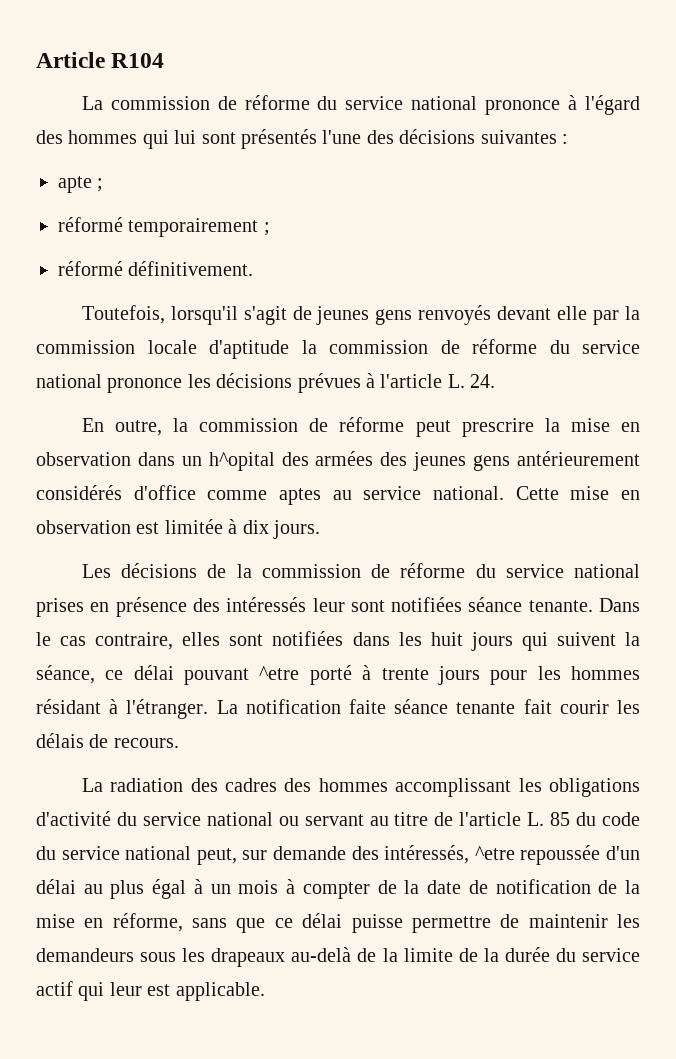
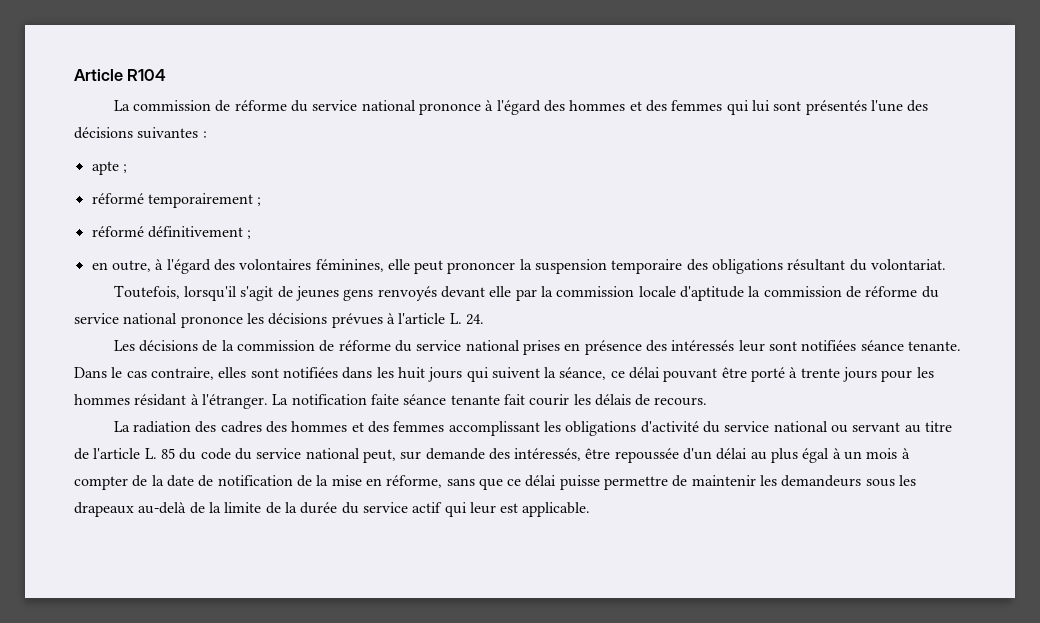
- La commission de réforme du service national prononce à l'égard des hommes qui lui sont présentés l'une des décisions suivantes :
+ La commission de réforme du service national prononce à l'égard des hommes et des femmes qui lui sont présentés l'une des décisions suivantes :
- réformé définitivement.
+ réformé définitivement ;
+ en outre, à l'égard des volontaires féminines, elle peut prononcer la suspension temporaire des obligations résultant du volontariat.
- En outre, la commission de réforme peut prescrire la mise en observation dans un h^opital des armées des jeunes gens antérieurement considérés d'office comme aptes au service national. Cette mise en observation est limitée à dix jours.
- Dans le cas contraire, elles sont notifiées dans les huit jours qui suivent la séance, ce délai pouvant ^etre porté à trente jours pour les hommes résidant à l'étranger.
+ Dans le cas contraire, elles sont notifiées dans les huit jours qui suivent la séance, ce délai pouvant être porté à trente jours pour les hommes résidant à l'étranger.
- La radiation des cadres des hommes accomplissant les obligations d'activité du service national ou servant au titre de l'article L. 85 du code du service national peut, sur demande des intéressés, ^etre repoussée d'un délai au plus égal à un mois à compter de la date de notification de la mise en réforme, sans que ce délai puisse permettre de maintenir les demandeurs sous les drapeaux au-delà de la limite de la durée du service actif qui leur est applicable.
+ La radiation des cadres des hommes et des femmes accomplissant les obligations d'activité du service national ou servant au titre de l'article L. 85 du code du service national peut, sur demande des intéressés, être repoussée d'un délai au plus égal à un mois à compter de la date de notification de la mise en réforme, sans que ce délai puisse permettre de maintenir les demandeurs sous les drapeaux au-delà de la limite de la durée du service actif qui leur est applicable.

